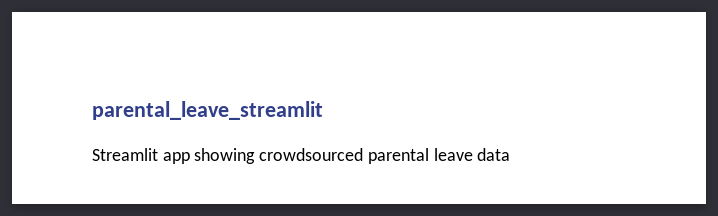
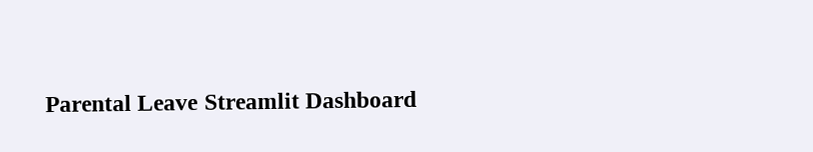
- parental_leave_streamlit
- Streamlit app showing crowdsourced parental leave data
+ Parental Leave Streamlit Dashboard

